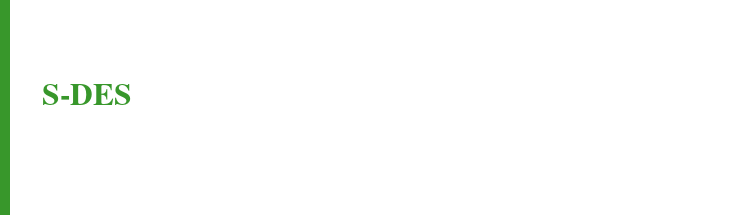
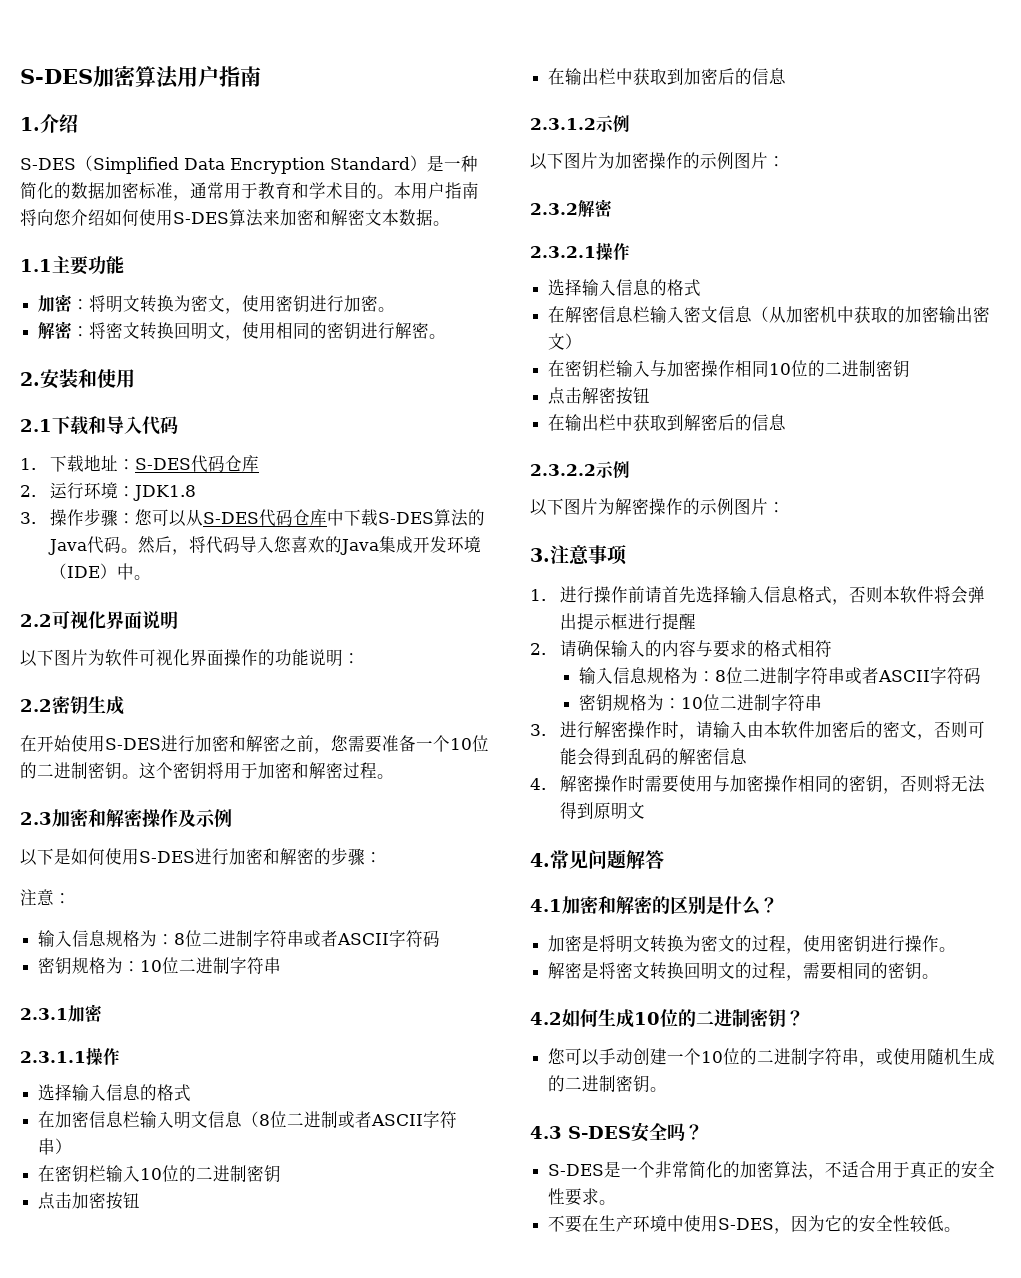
- S-DES
+ S-DES加密算法用户指南
+ 1.介绍
+ S-DES（Simplified Data Encryption Standard）是一种简化的数据加密标准，通常用于教育和学术目的。本用户指南将向您介绍如何使用S-DES算法来加密和解密文本数据。
+ 1.1主要功能
+ 加密：将明文转换为密文，使用密钥进行加密。
+ 解密：将密文转换回明文，使用相同的密钥进行解密。
+ 2.安装和使用
+ 2.1下载和导入代码
+ 1.下载地址：S-DES代码仓库
+ 2.运行环境：JDK1.8
+ 3.操作步骤：您可以从S-DES代码仓库中下载S-DES算法的Java代码。然后，将代码导入您喜欢的Java集成开发环境（IDE）中。
+ 2.2可视化界面说明
+ 以下图片为软件可视化界面操作的功能说明：
+ 2.2密钥生成
+ 在开始使用S-DES进行加密和解密之前，您需要准备一个10位的二进制密钥。这个密钥将用于加密和解密过程。
+ 2.3加密和解密操作及示例
+ 以下是如何使用S-DES进行加密和解密的步骤：
+ 注意：
+ 输入信息规格为：8位二进制字符串或者ASCII字符码
+ 密钥规格为：10位二进制字符串
+ 2.3.1加密
+ 2.3.1.1操作
+ 选择输入信息的格式
+ 在加密信息栏输入明文信息（8位二进制或者ASCII字符串）
+ 在密钥栏输入10位的二进制密钥
+ 点击加密按钮
+ 在输出栏中获取到加密后的信息
+ 2.3.1.2示例
+ 以下图片为加密操作的示例图片：
+ 2.3.2解密
+ 2.3.2.1操作
+ 选择输入信息的格式
+ 在解密信息栏输入密文信息（从加密机中获取的加密输出密文）
+ 在密钥栏输入与加密操作相同10位的二进制密钥
+ 点击解密按钮
+ 在输出栏中获取到解密后的信息
+ 2.3.2.2示例
+ 以下图片为解密操作的示例图片：
+ 3.注意事项
+ 1.进行操作前请首先选择输入信息格式，否则本软件将会弹出提示框进行提醒
+ 2.请确保输入的内容与要求的格式相符
+ 输入信息规格为：8位二进制字符串或者ASCII字符码
+ 密钥规格为：10位二进制字符串
+ 3.进行解密操作时，请输入由本软件加密后的密文，否则可能会得到乱码的解密信息
+ 4.解密操作时需要使用与加密操作相同的密钥，否则将无法得到原明文
+ 4.常见问题解答
+ 4.1加密和解密的区别是什么？
+ 加密是将明文转换为密文的过程，使用密钥进行操作。
+ 解密是将密文转换回明文的过程，需要相同的密钥。
+ 4.2如何生成10位的二进制密钥？
+ 您可以手动创建一个10位的二进制字符串，或使用随机生成的二进制密钥。
+ 4.3 S-DES安全吗？
+ S-DES是一个非常简化的加密算法，不适合用于真正的安全性要求。
+ 不要在生产环境中使用S-DES，因为它的安全性较低。

